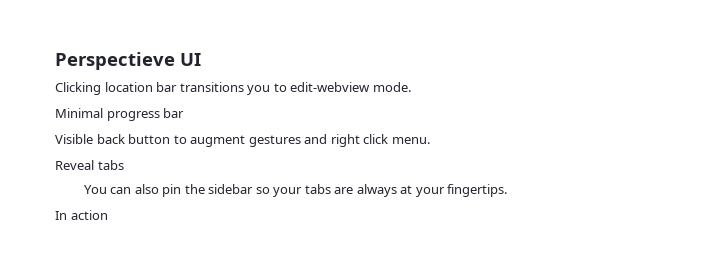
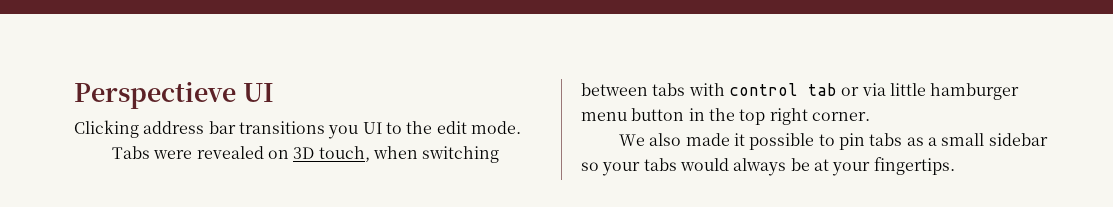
- Clicking location bar transitions you to edit-webview mode.
- Minimal progress bar
- Visible back button to augment gestures and right click menu.
- Reveal tabs
- You can also pin the sidebar so your tabs are always at your fingertips.
+ Clicking address bar transitions you UI to the edit mode.
+ Tabs were revealed on 3D touch, when switching between tabs with control tab or via little hamburger menu button in the top right corner.
+ We also made it possible to pin tabs as a small sidebar so your tabs would always be at your fingertips.
- In action

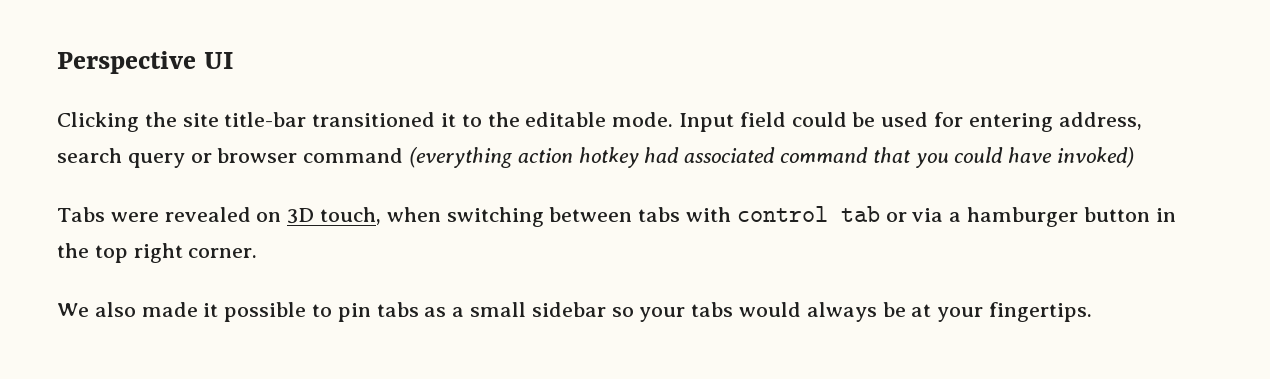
- Perspectieve UI
+ Perspective UI
- Clicking address bar transitions you UI to the edit mode.
+ Clicking the site title-bar transitioned it to the editable mode. Input field could be used for entering address, search query or browser command (everything action hotkey had associated command that you could have invoked)
- Tabs were revealed on 3D touch, when switching between tabs with control tab or via little hamburger menu button in the top right corner.
+ Tabs were revealed on 3D touch, when switching between tabs with control tab or via a hamburger button in the top right corner.

